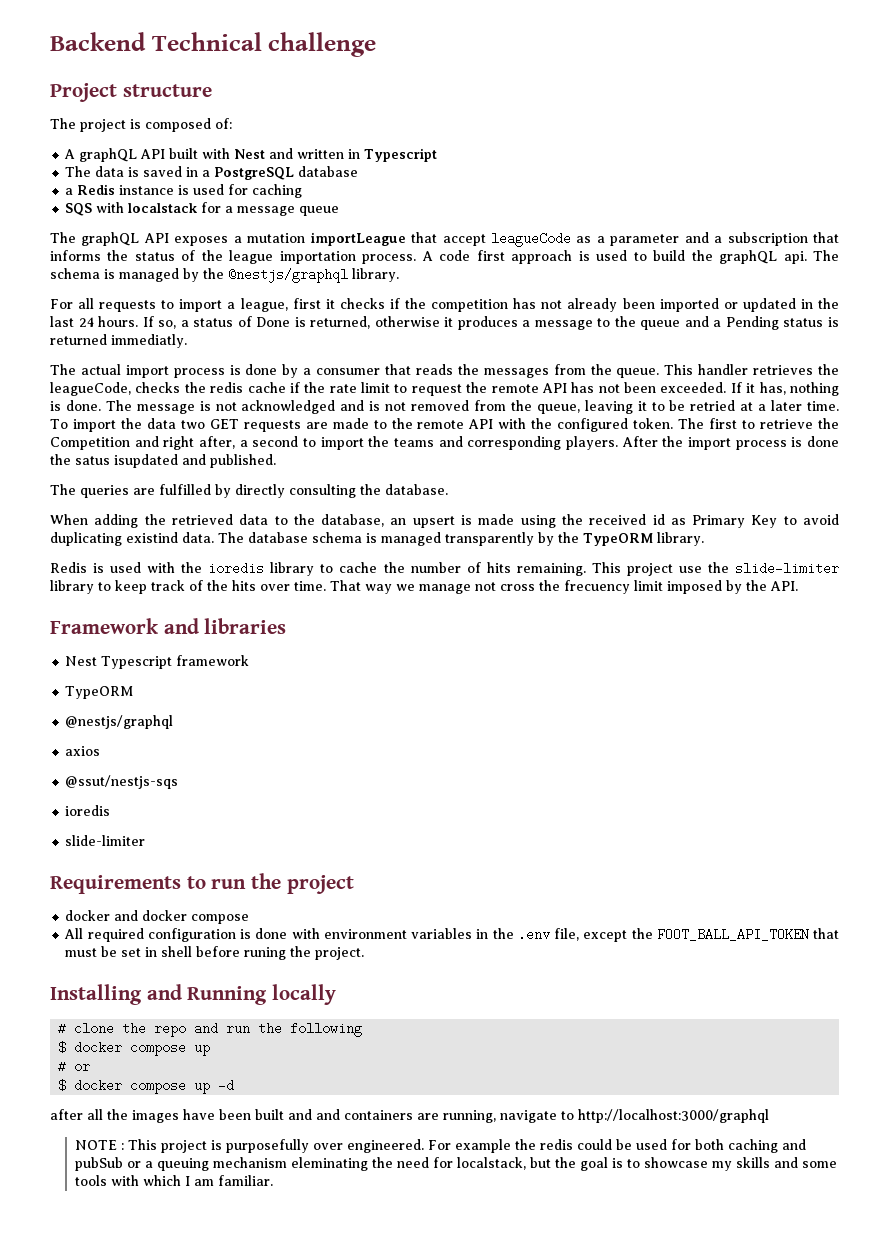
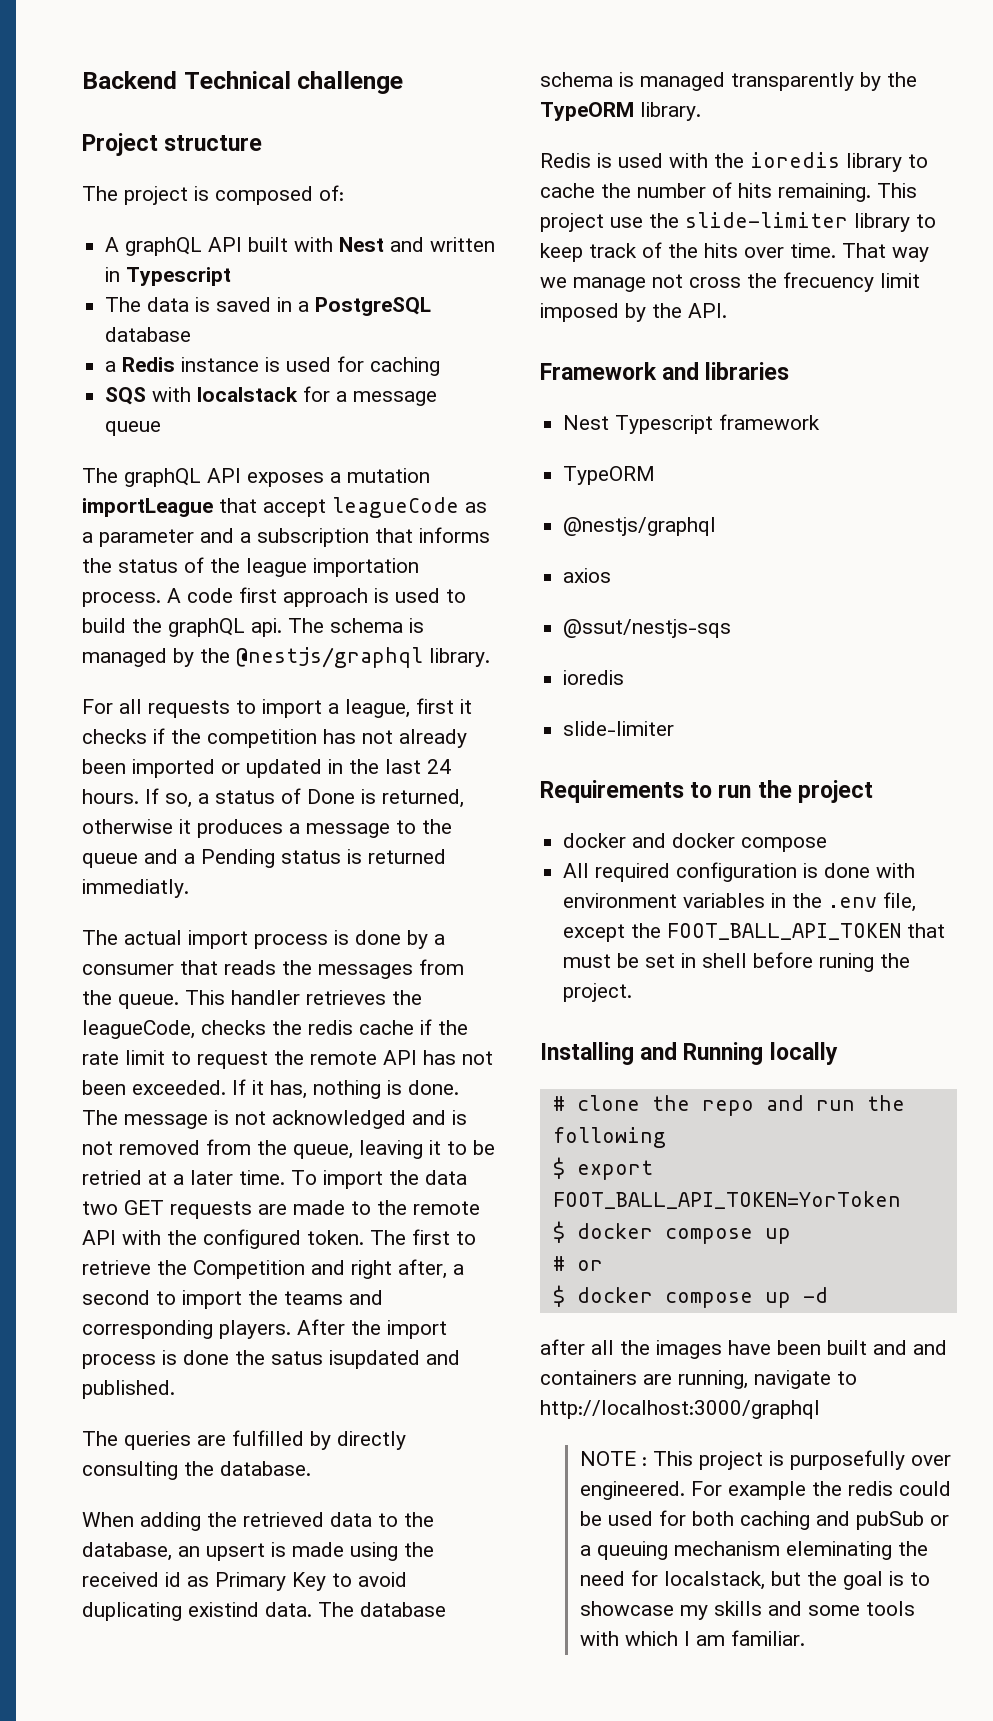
+ $ export FOOT_BALL_API_TOKEN=YorToken

